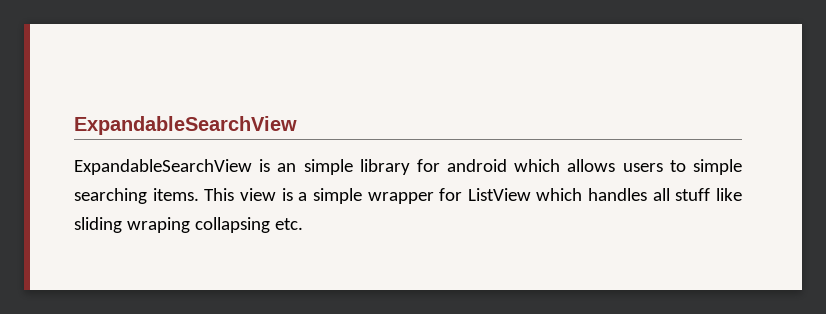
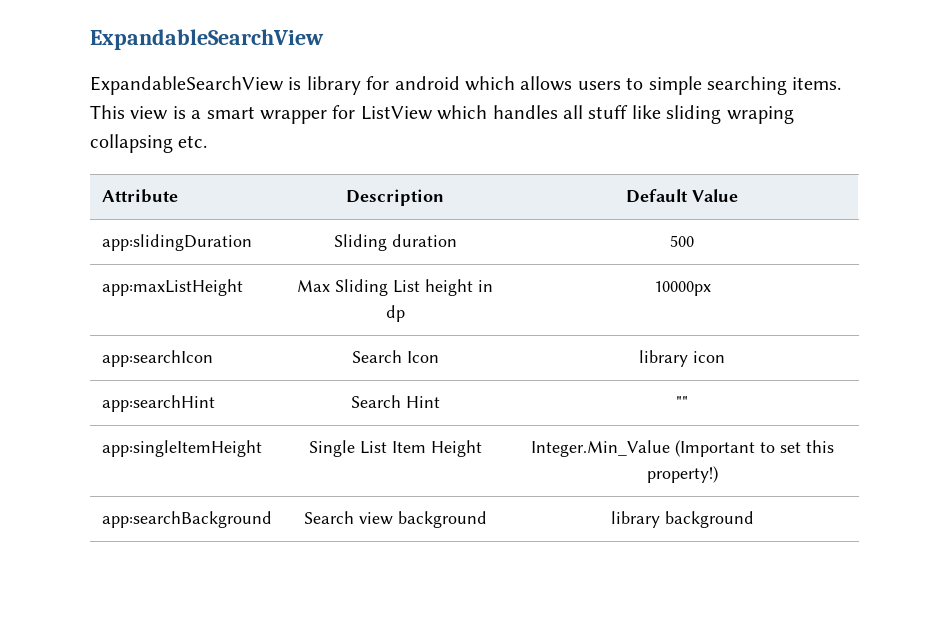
- ExpandableSearchView is an simple library for android which allows users to simple searching items.
+ ExpandableSearchView is library for android which allows users to simple searching items.
- This view is a simple wrapper for ListView which handles all stuff like sliding wraping collapsing etc.
+ This view is a smart wrapper for ListView which handles all stuff like sliding wraping collapsing etc.
+ Attribute | Description | Default Value
+ app:slidingDuration | Sliding duration | 500
+ app:maxListHeight | Max Sliding List height in dp | 10000px
+ app:searchIcon | Search Icon | library icon
+ app:searchHint | Search Hint | ""
+ app:singleItemHeight | Single List Item Height | Integer.Min_Value (Important to set this property!)
+ app:searchBackground | Search view background | library background

